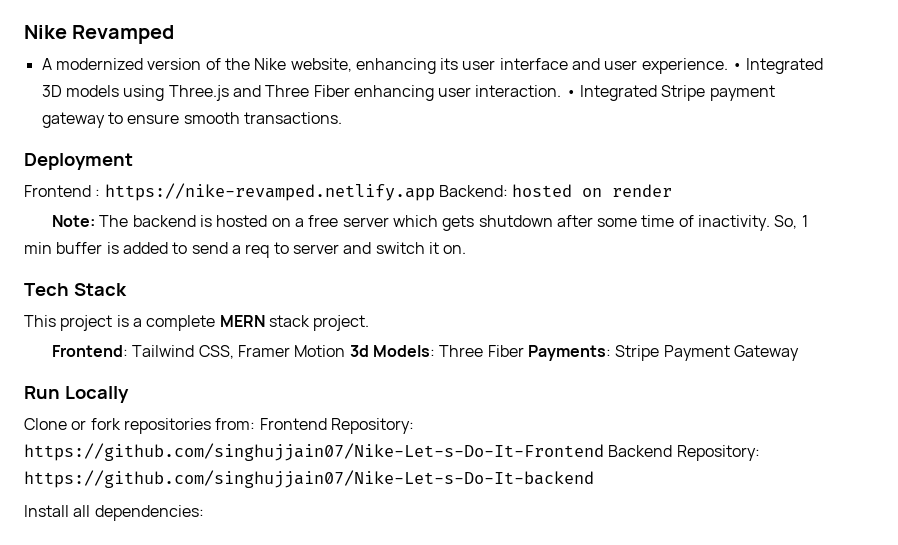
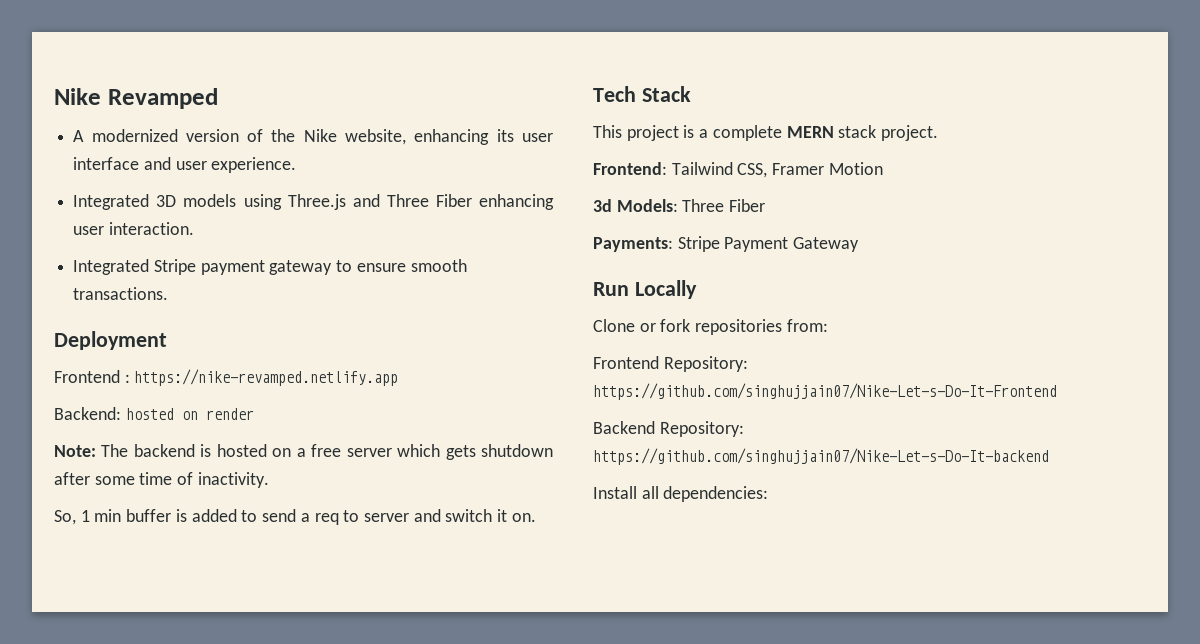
- A modernized version of the Nike website, enhancing its user interface and user experience. • Integrated 3D models using Three.js and Three Fiber enhancing user interaction. • Integrated Stripe payment gateway to ensure smooth transactions.
+ A modernized version of the Nike website, enhancing its user interface and user experience.
+ Integrated 3D models using Three.js and Three Fiber enhancing user interaction.
+ Integrated Stripe payment gateway to ensure smooth transactions.
- Frontend : https://nike-revamped.netlify.app Backend: hosted on render
+ Frontend : https://nike-revamped.netlify.app
+ Backend: hosted on render
- Note: The backend is hosted on a free server which gets shutdown after some time of inactivity. So, 1 min buffer is added to send a req to server and switch it on.
+ Note: The backend is hosted on a free server which gets shutdown after some time of inactivity.
+ So, 1 min buffer is added to send a req to server and switch it on.
- Frontend: Tailwind CSS, Framer Motion 3d Models: Three Fiber Payments: Stripe Payment Gateway
+ Frontend: Tailwind CSS, Framer Motion
+ 3d Models: Three Fiber
+ Payments: Stripe Payment Gateway
- Clone or fork repositories from: Frontend Repository: https://github.com/singhujjain07/Nike-Let-s-Do-It-Frontend Backend Repository: https://github.com/singhujjain07/Nike-Let-s-Do-It-backend
+ Clone or fork repositories from:
+ Frontend Repository: https://github.com/singhujjain07/Nike-Let-s-Do-It-Frontend
+ Backend Repository: https://github.com/singhujjain07/Nike-Let-s-Do-It-backend

